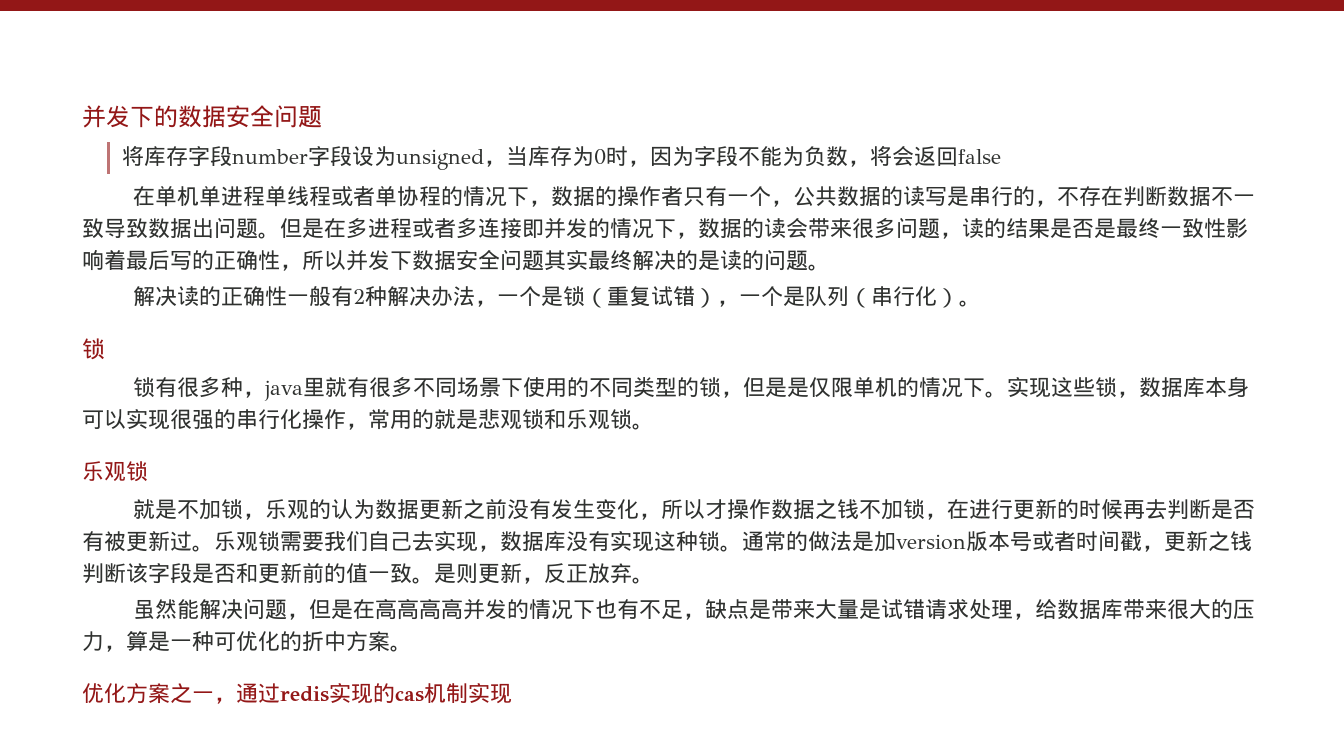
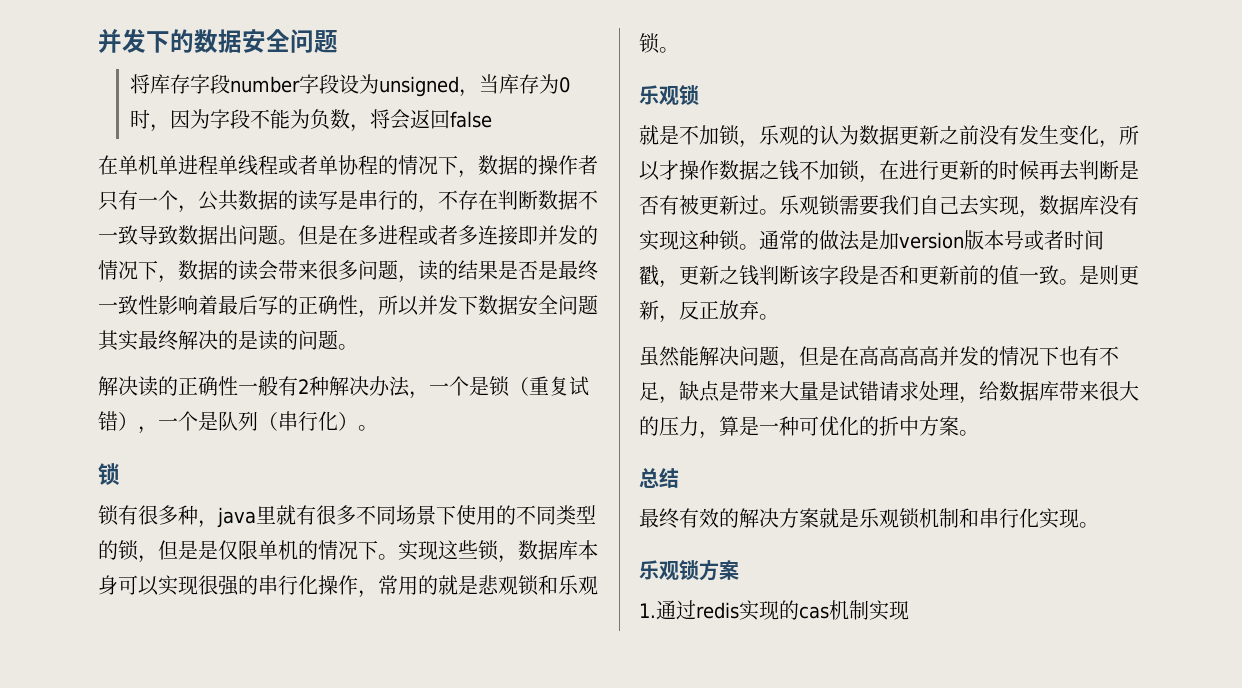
- 优化方案之一，通过redis实现的cas机制实现
+ 总结
+ 最终有效的解决方案就是乐观锁机制和串行化实现。
+ 乐观锁方案
+ 1.通过redis实现的cas机制实现

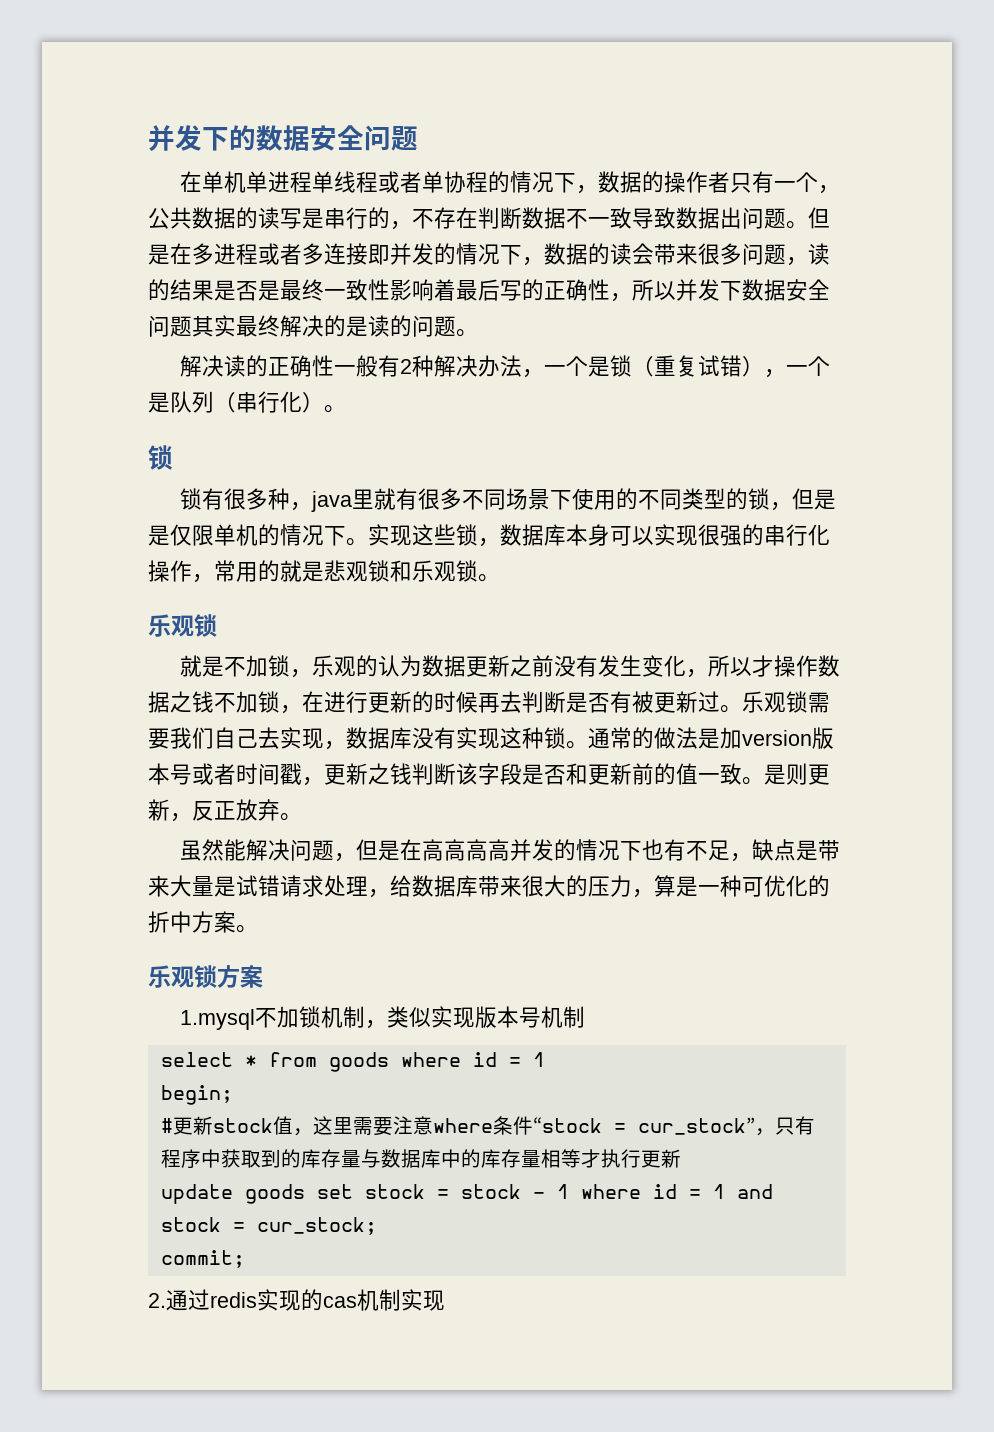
- 将库存字段number字段设为unsigned，当库存为0时，因为字段不能为负数，将会返回false
- 总结
- 最终有效的解决方案就是乐观锁机制和串行化实现。
  乐观锁方案
- 1.通过redis实现的cas机制实现
+ 1.mysql不加锁机制，类似实现版本号机制
+ select * from goods where id = 1
+ begin;
+ #更新stock值，这里需要注意where条件“stock = cur_stock”，只有程序中获取到的库存量与数据库中的库存量相等才执行更新
+ update goods set stock = stock - 1 where id = 1 and stock = cur_stock;
+ commit;
+ 2.通过redis实现的cas机制实现

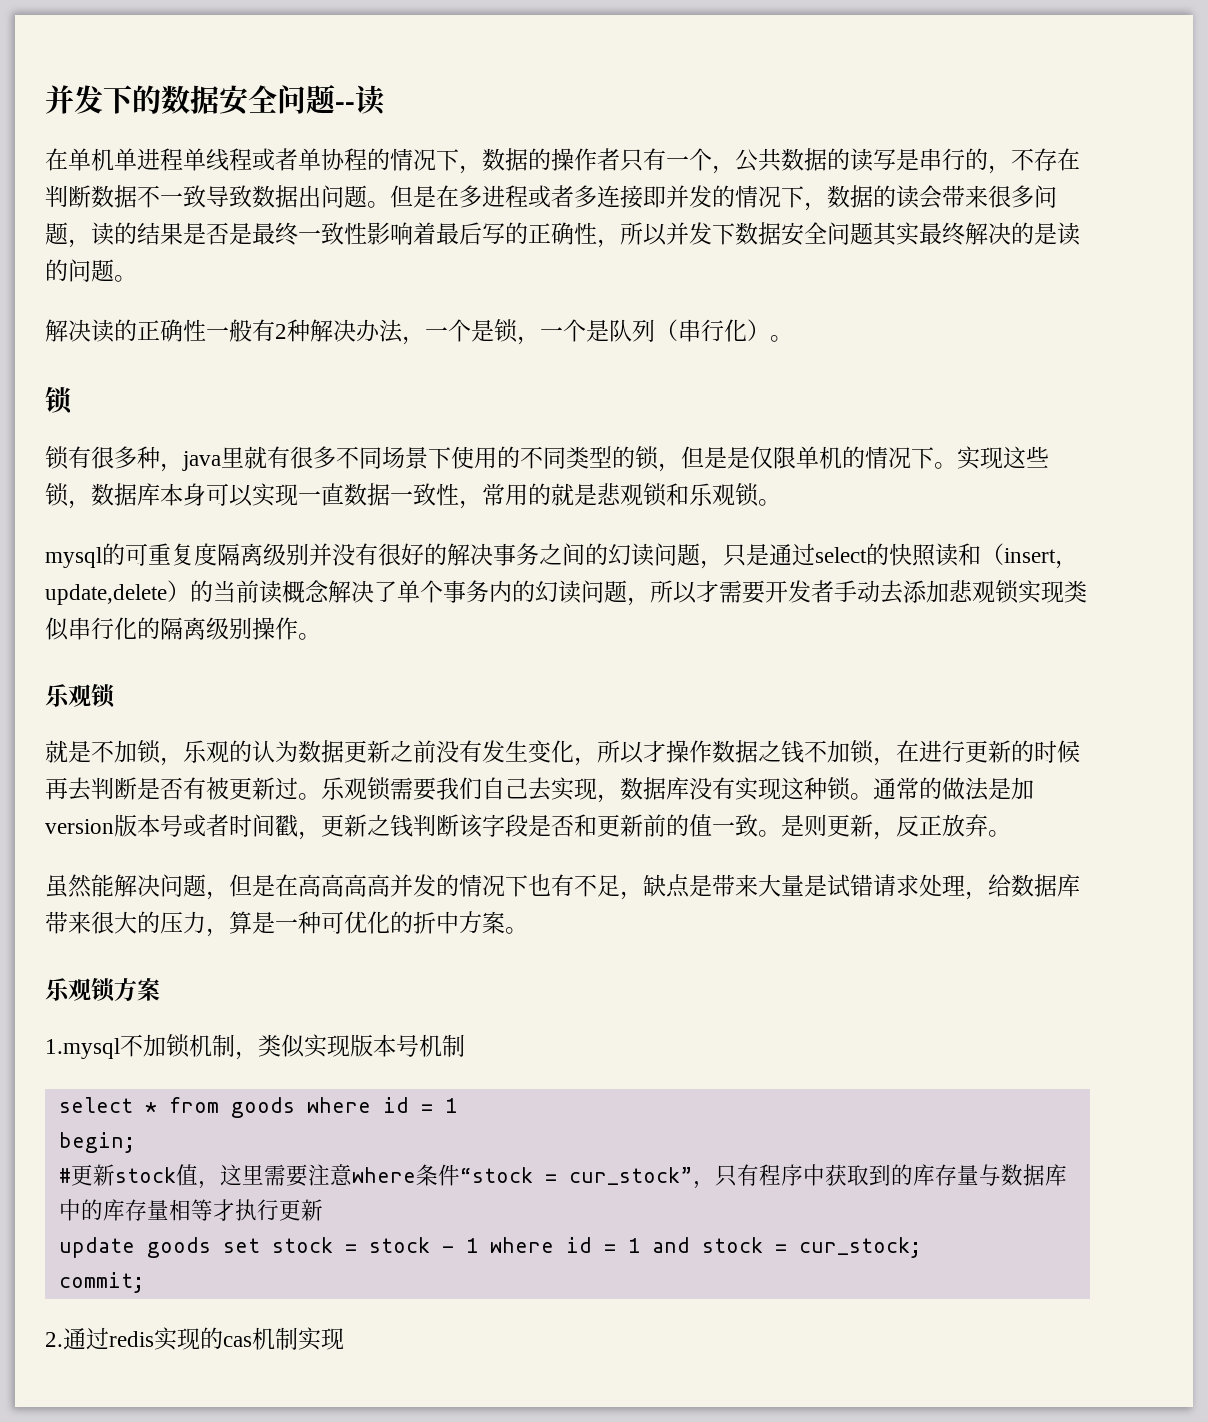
- 并发下的数据安全问题
+ 并发下的数据安全问题--读
- 解决读的正确性一般有2种解决办法，一个是锁（重复试错），一个是队列（串行化）。
+ 解决读的正确性一般有2种解决办法，一个是锁，一个是队列（串行化）。
- 实现这些锁，数据库本身可以实现很强的串行化操作，常用的就是悲观锁和乐观锁。
+ 实现这些锁，数据库本身可以实现一直数据一致性，常用的就是悲观锁和乐观锁。
+ mysql的可重复度隔离级别并没有很好的解决事务之间的幻读问题，只是通过select的快照读和（insert，update,delete）的当前读概念解决了单个事务内的幻读问题，所以才需要开发者手动去添加悲观锁实现类似串行化的隔离级别操作。

